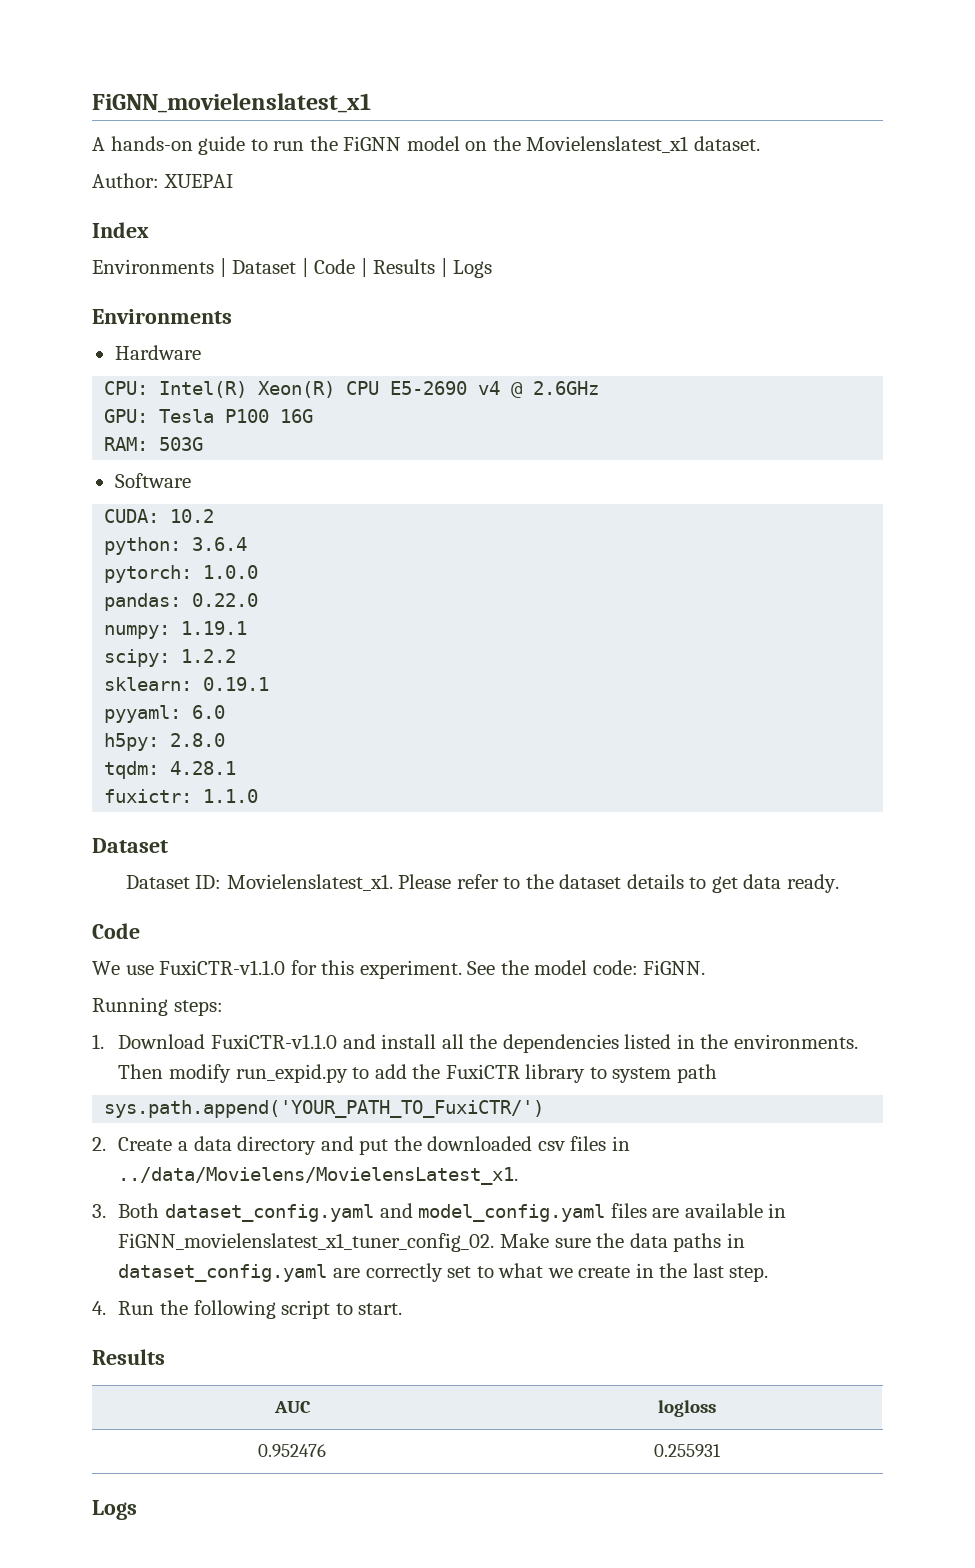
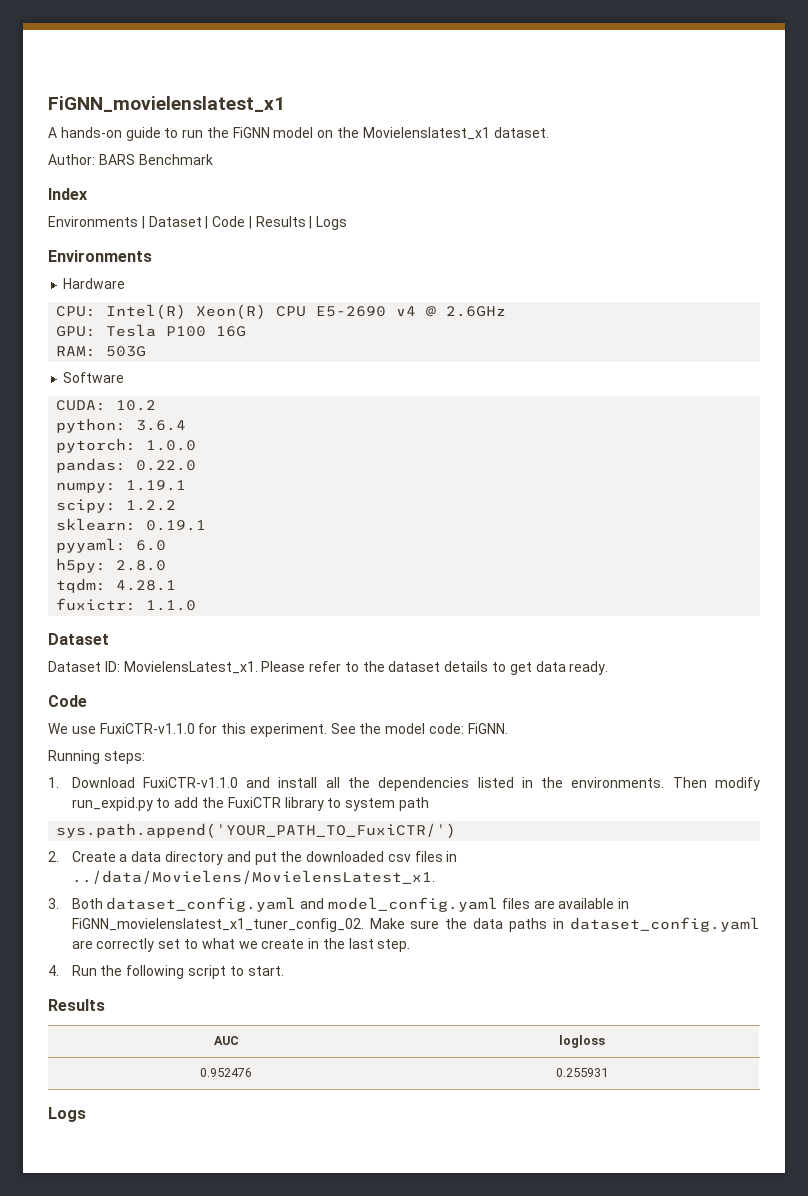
- Author: XUEPAI
+ Author: BARS Benchmark
- Dataset ID: Movielenslatest_x1.
+ Dataset ID: MovielensLatest_x1.

